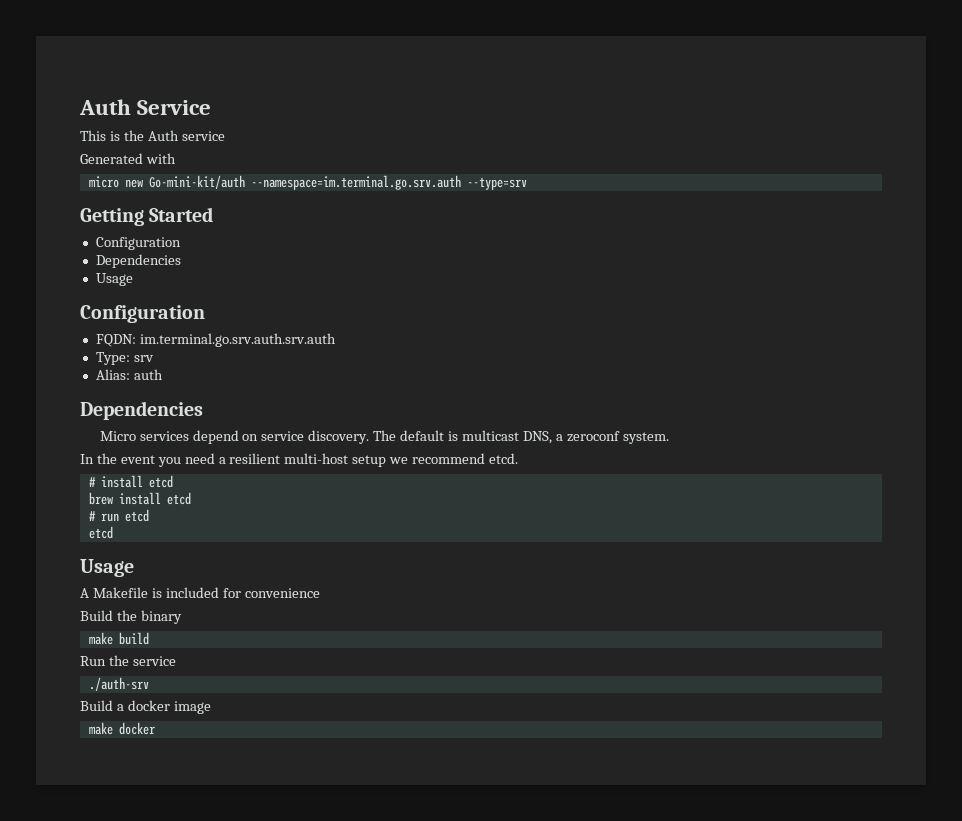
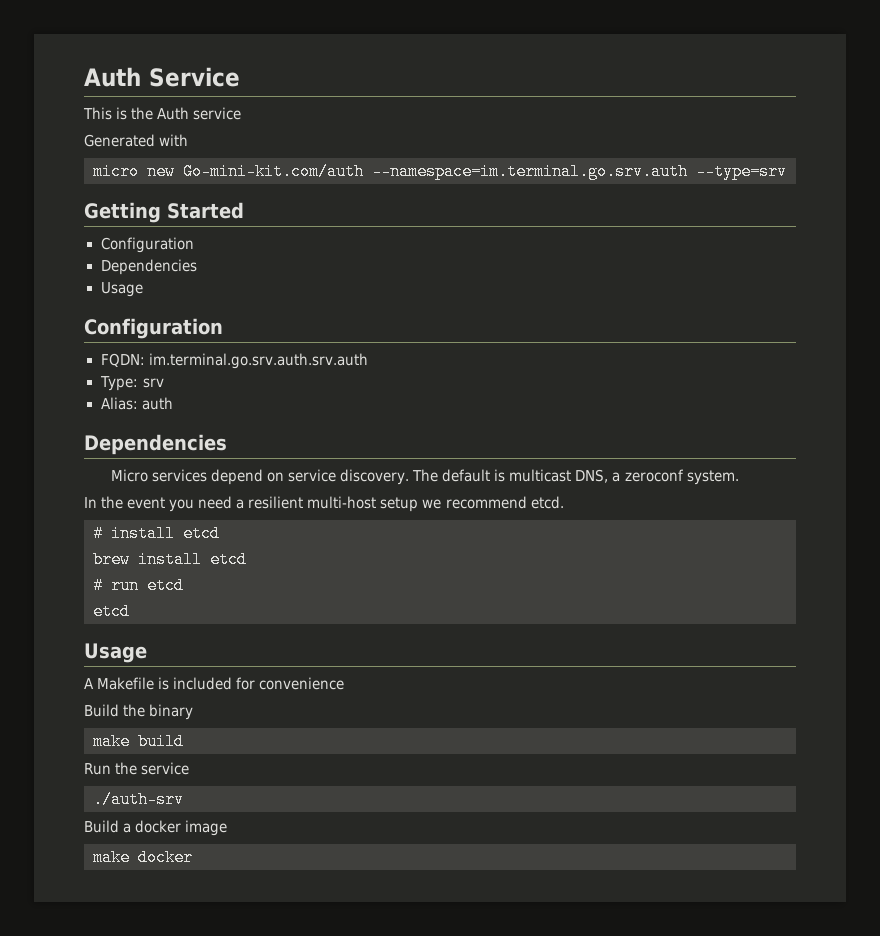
- micro new Go-mini-kit/auth --namespace=im.terminal.go.srv.auth --type=srv
+ micro new Go-mini-kit.com/auth --namespace=im.terminal.go.srv.auth --type=srv

